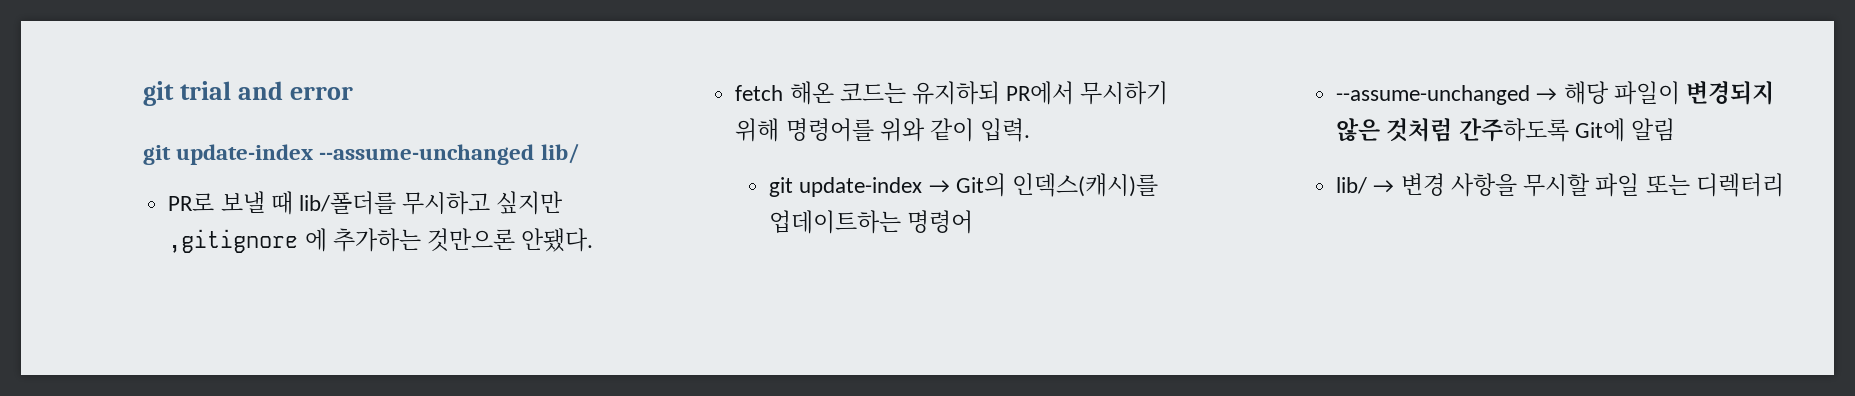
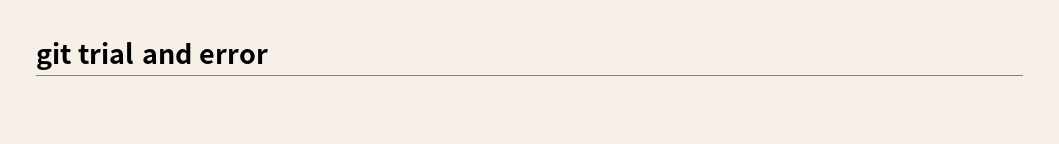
- git update-index --assume-unchanged lib/
- PR로 보낼 때 lib/폴더를 무시하고 싶지만 ,gitignore 에 추가하는 것만으론 안됐다.
- fetch 해온 코드는 유지하되 PR에서 무시하기 위해 명령어를 위와 같이 입력.
- git update-index → Git의 인덱스(캐시)를 업데이트하는 명령어
- --assume-unchanged → 해당 파일이 변경되지 않은 것처럼 간주하도록 Git에 알림
- lib/ → 변경 사항을 무시할 파일 또는 디렉터리

